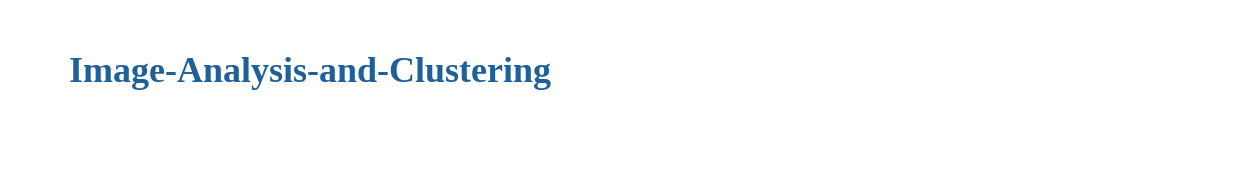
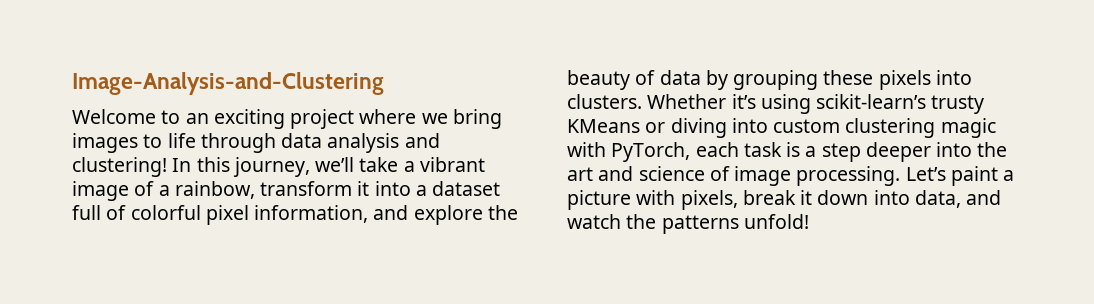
+ Welcome to an exciting project where we bring images to life through data analysis and clustering! In this journey, we’ll take a vibrant image of a rainbow, transform it into a dataset full of colorful pixel information, and explore the beauty of data by grouping these pixels into clusters. Whether it’s using scikit-learn’s trusty KMeans or diving into custom clustering magic with PyTorch, each task is a step deeper into the art and science of image processing. Let’s paint a picture with pixels, break it down into data, and watch the patterns unfold!

